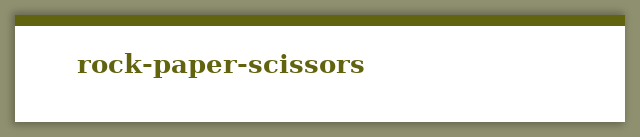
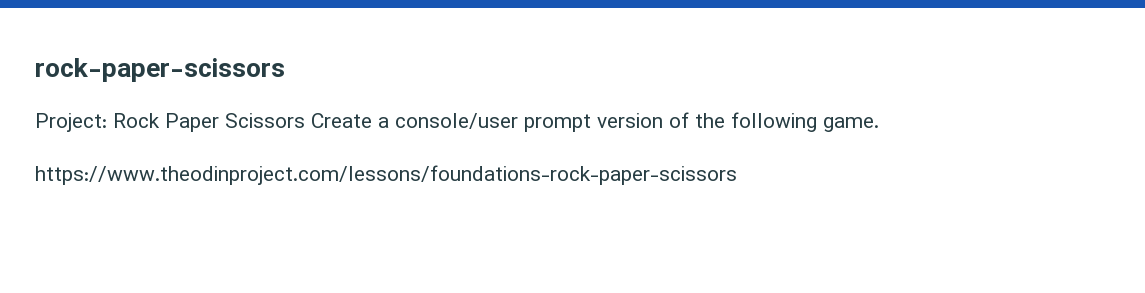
+ Project: Rock Paper Scissors Create a console/user prompt version of the following game.
+ https://www.theodinproject.com/lessons/foundations-rock-paper-scissors

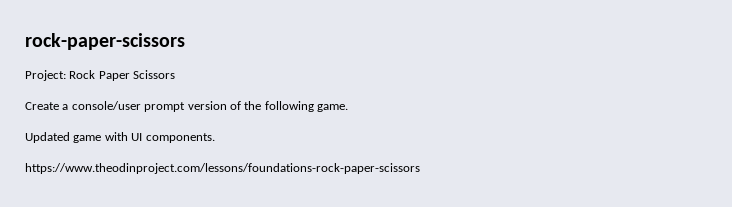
- Project: Rock Paper Scissors Create a console/user prompt version of the following game.
+ Project: Rock Paper Scissors
+ Create a console/user prompt version of the following game.
+ Updated game with UI components.

